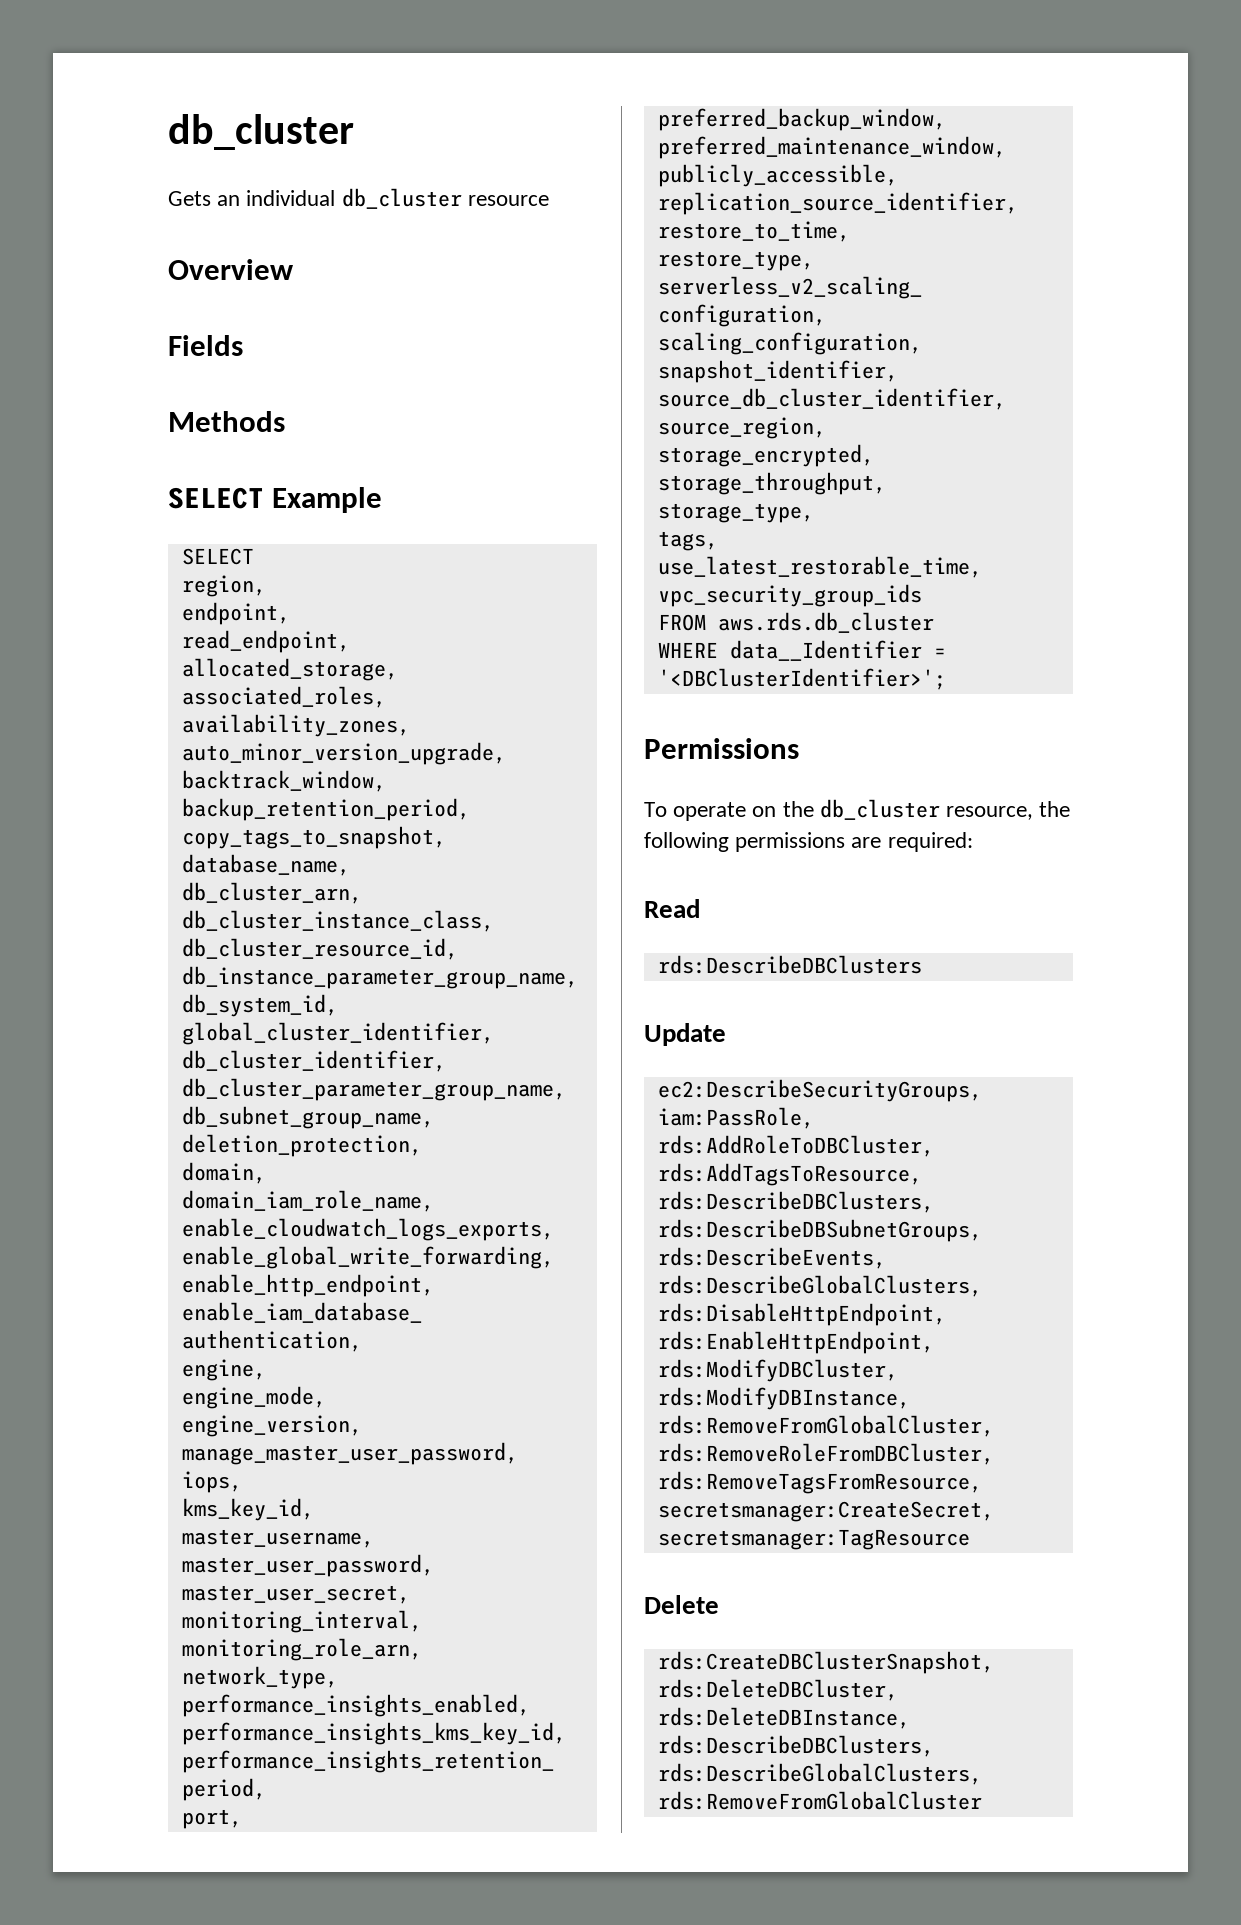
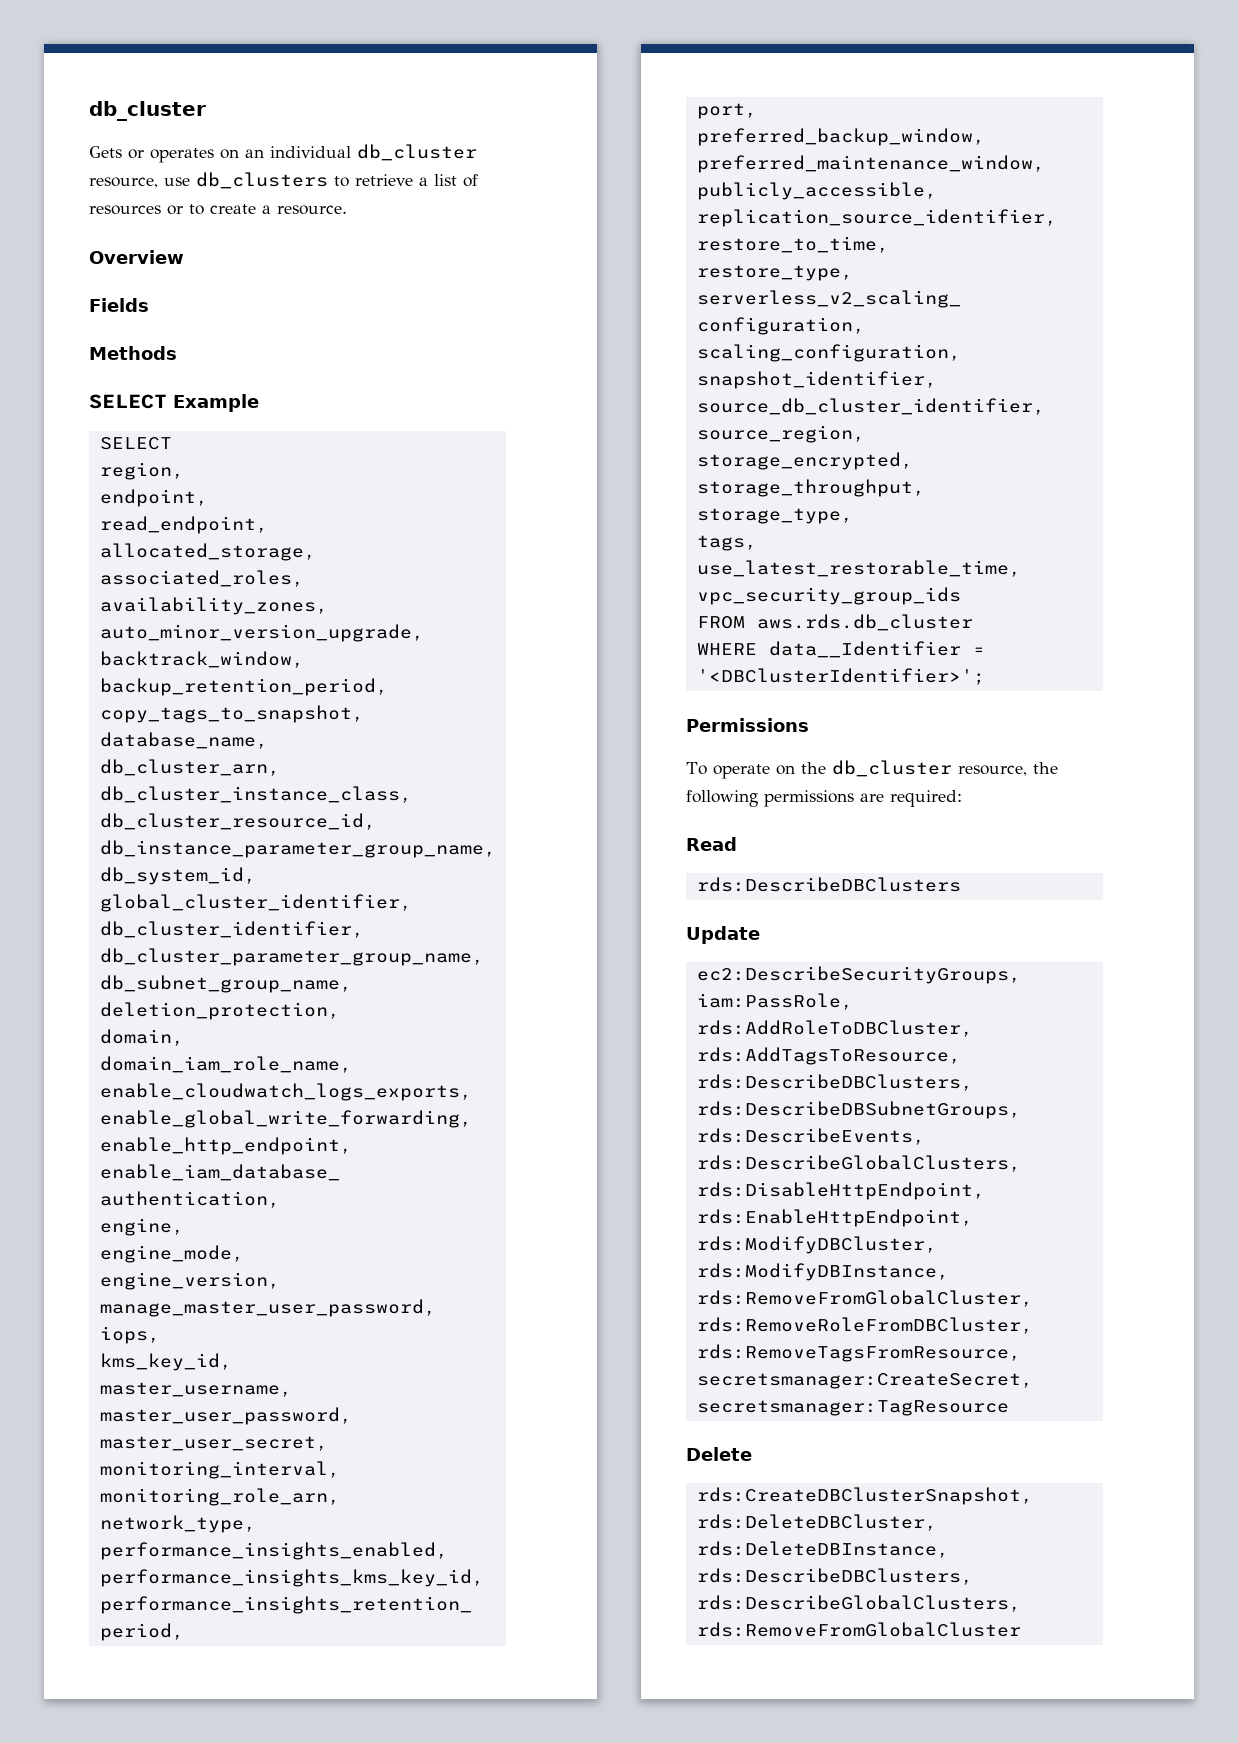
- Gets an individual db_cluster resource
+ Gets or operates on an individual db_cluster resource, use db_clusters to retrieve a list of resources or to create a resource.

